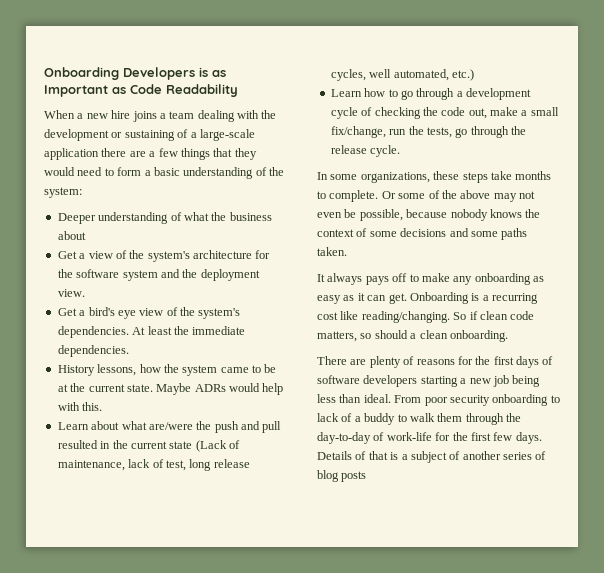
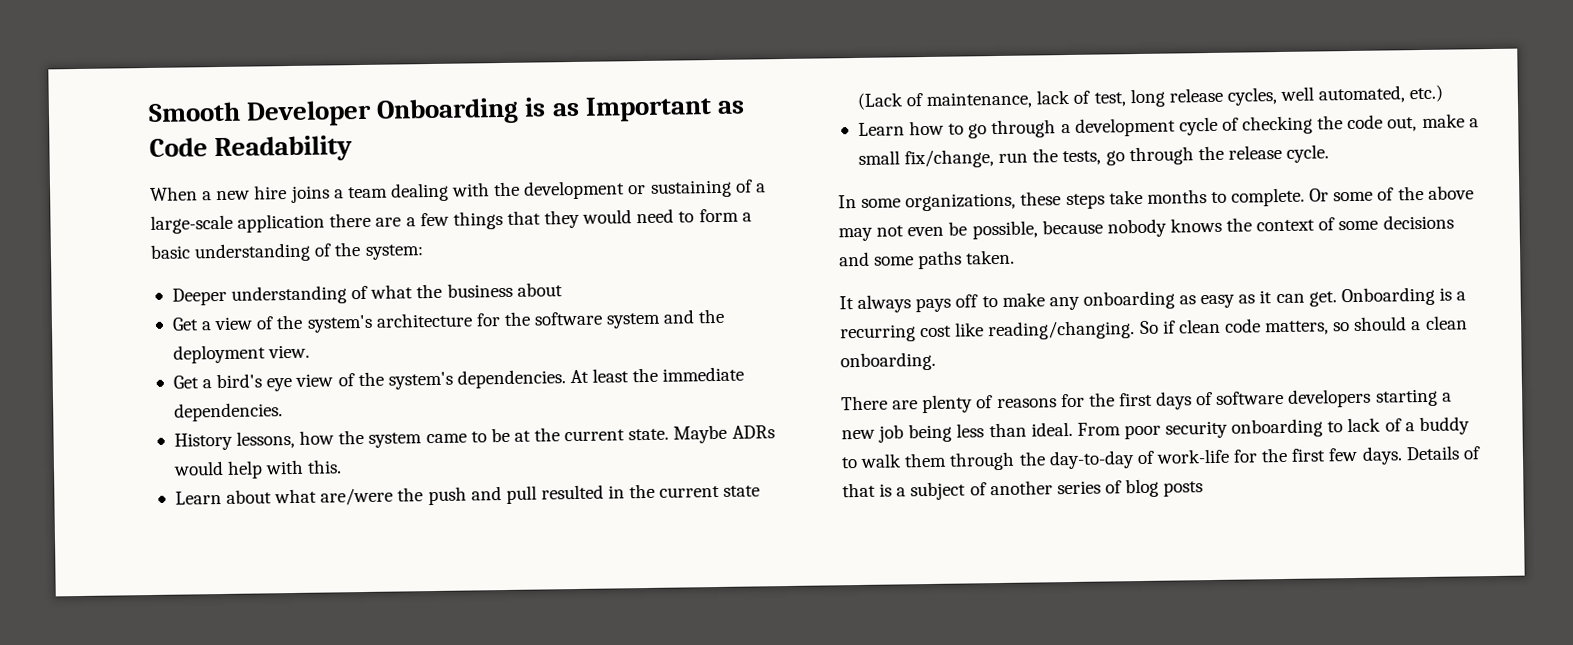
- Onboarding Developers is as Important as Code Readability
+ Smooth Developer Onboarding is as Important as Code Readability

